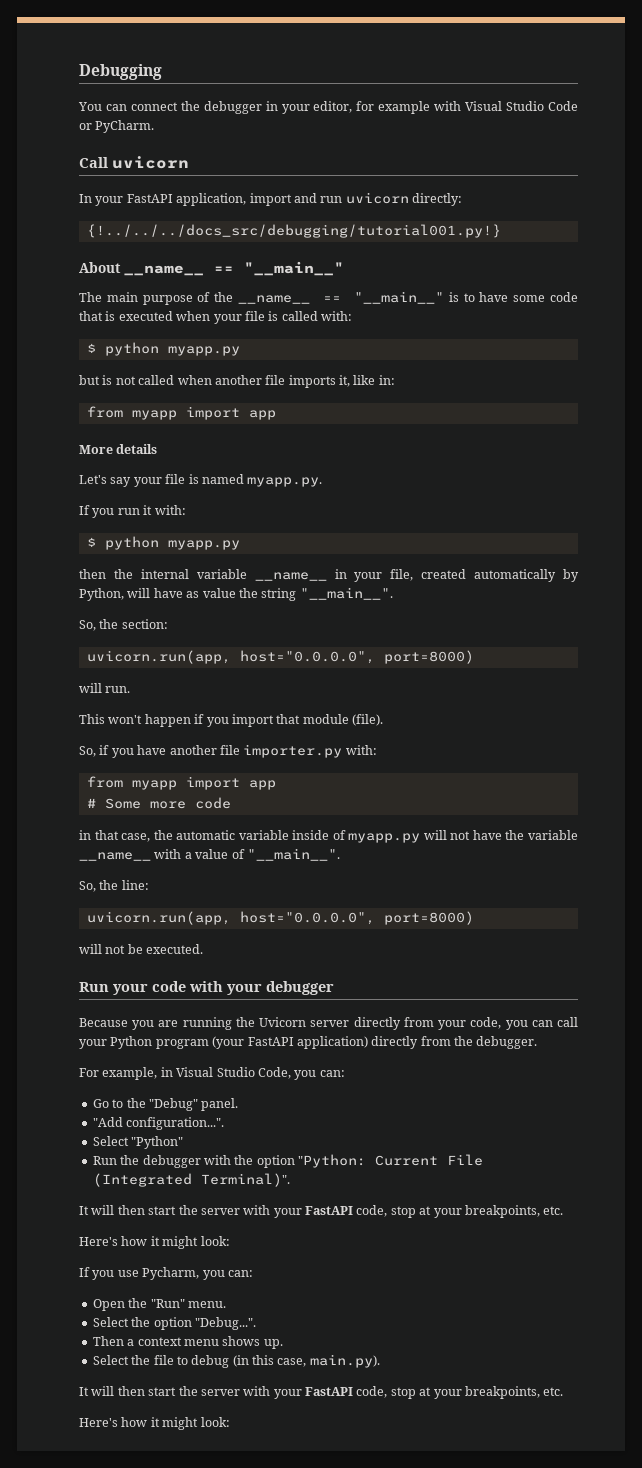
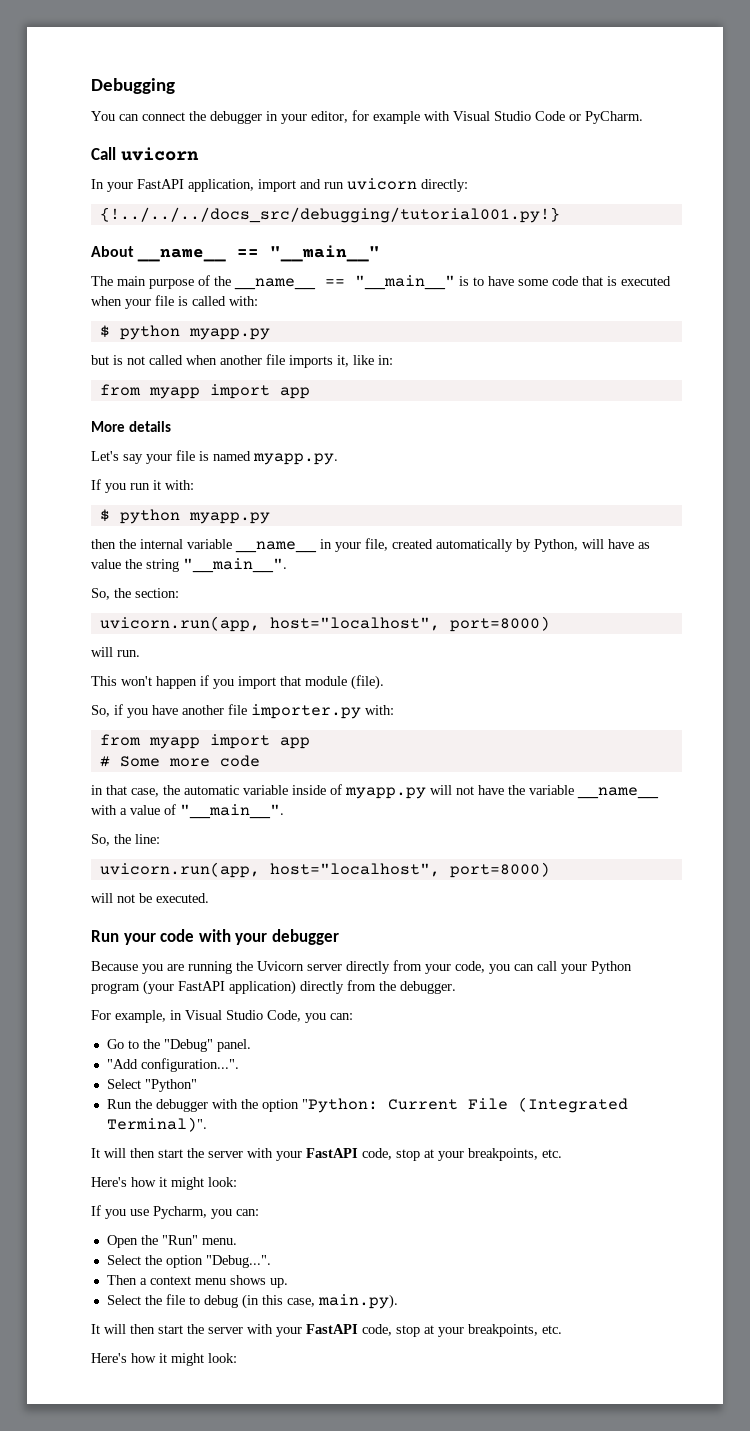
  So, the section:
- uvicorn.run(app, host="0.0.0.0", port=8000)
+ uvicorn.run(app, host="localhost", port=8000)
  So, the line:
- uvicorn.run(app, host="0.0.0.0", port=8000)
+ uvicorn.run(app, host="localhost", port=8000)

